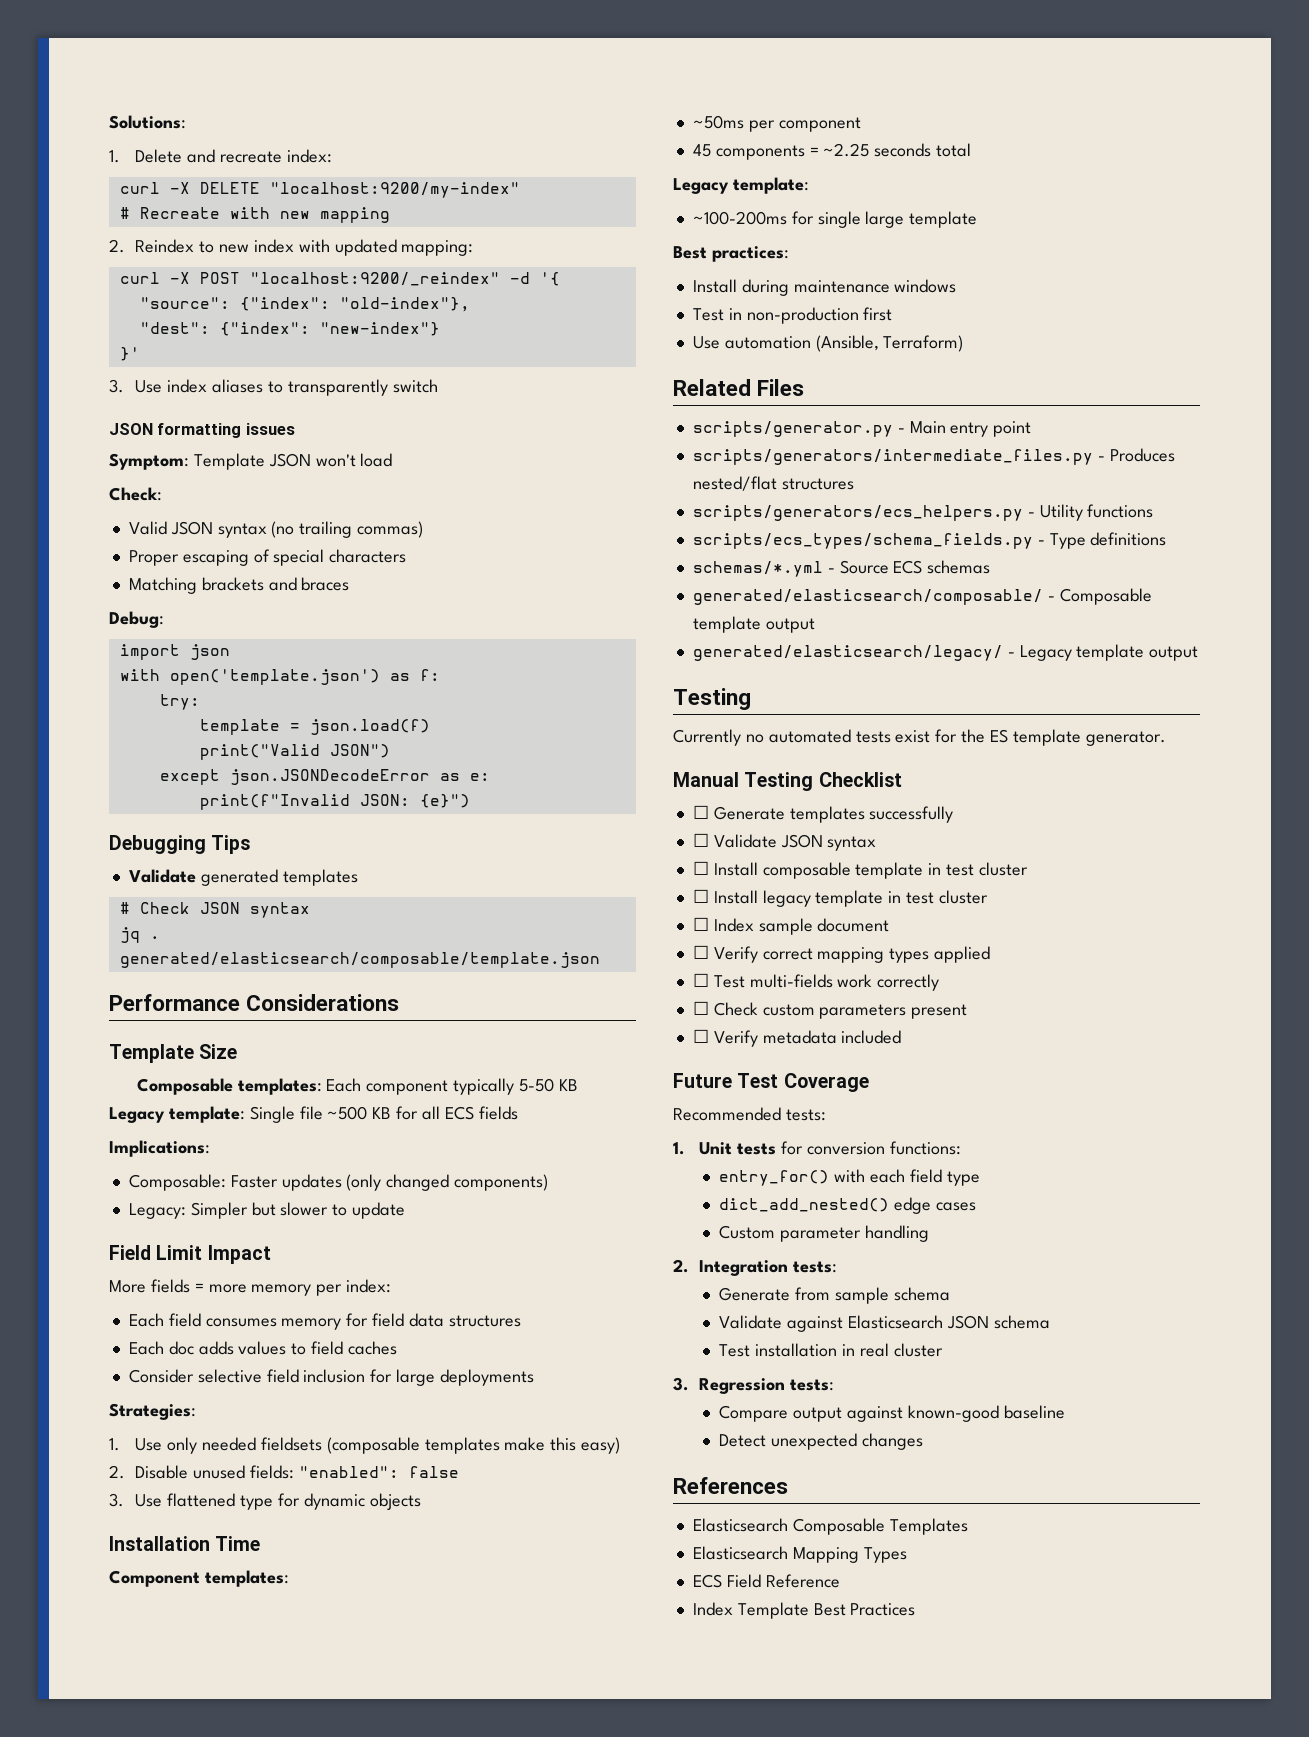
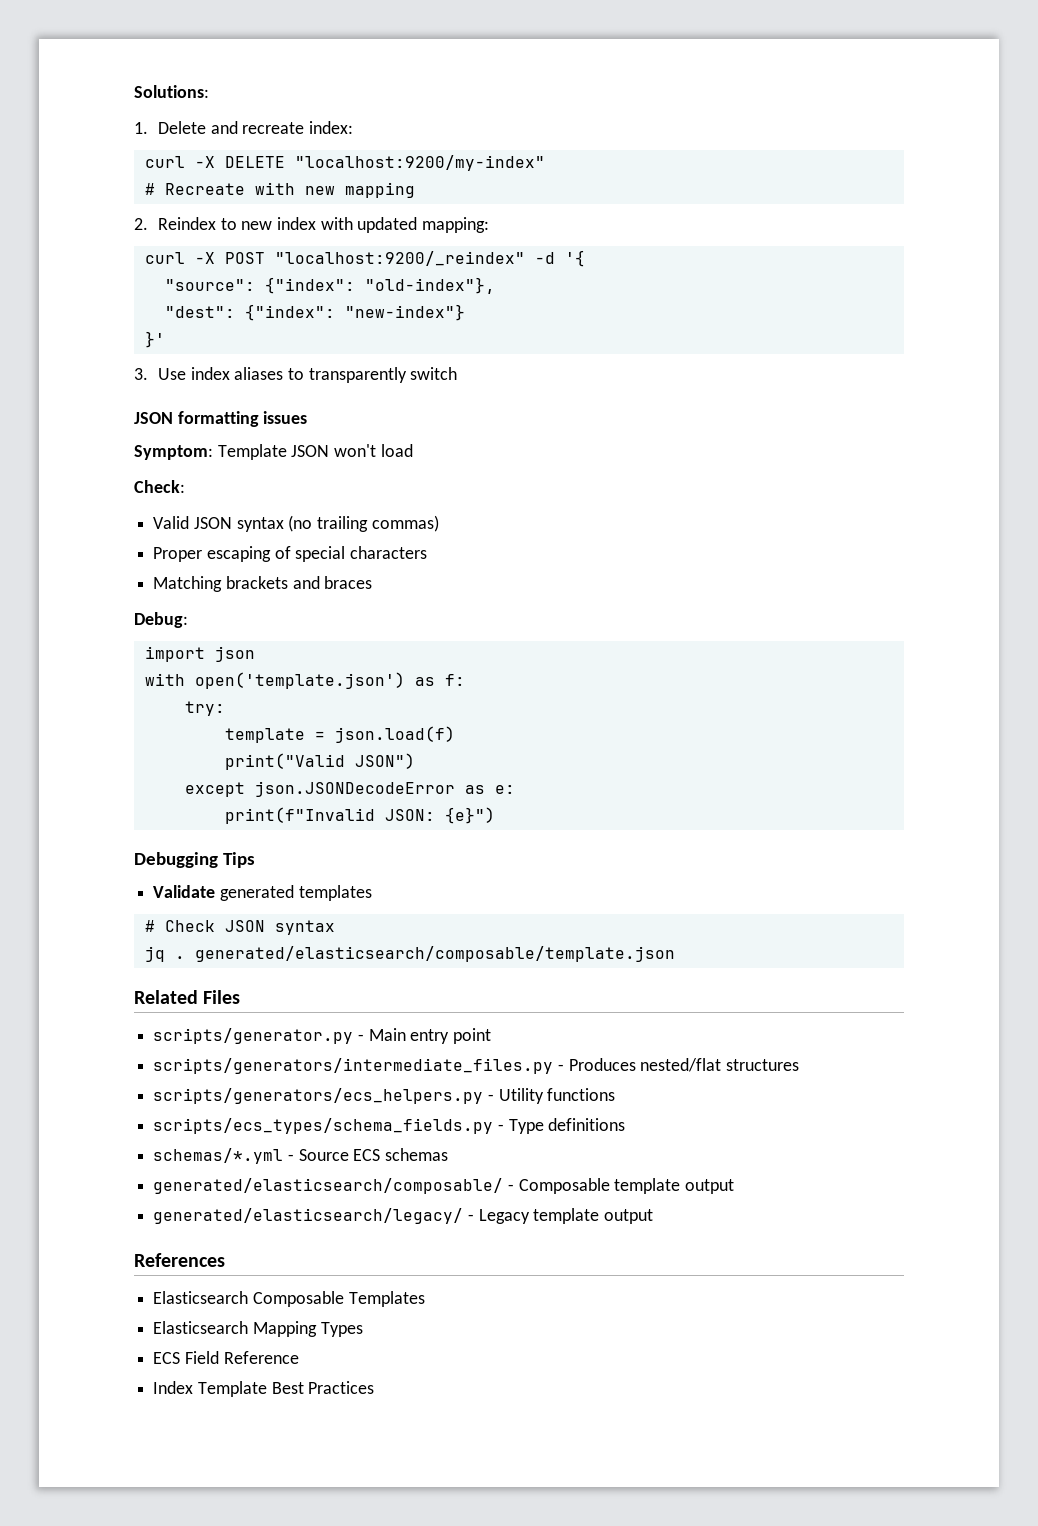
- Performance Considerations
- Template Size
- Composable templates: Each component typically 5-50 KB Legacy template: Single file ~500 KB for all ECS fields
- Implications:
- Composable: Faster updates (only changed components)
- Legacy: Simpler but slower to update
- Field Limit Impact
- More fields = more memory per index:
- Each field consumes memory for field data structures
- Each doc adds values to field caches
- Consider selective field inclusion for large deployments
- Strategies:
- 1. Use only needed fieldsets (composable templates make this easy)
- 2. Disable unused fields: "enabled": false
- 3. Use flattened type for dynamic objects
- Installation Time
- Component templates:
- ~50ms per component
- 45 components = ~2.25 seconds total
- Legacy template:
- ~100-200ms for single large template
- Best practices:
- Install during maintenance windows
- Test in non-production first
- Use automation (Ansible, Terraform)
  generated/elasticsearch/legacy/ - Legacy template output
- Testing
- Currently no automated tests exist for the ES template generator.
- Manual Testing Checklist
- ☐ Generate templates successfully
- ☐ Validate JSON syntax
- ☐ Install composable template in test cluster
- ☐ Install legacy template in test cluster
- ☐ Index sample document
- ☐ Verify correct mapping types applied
- ☐ Test multi-fields work correctly
- ☐ Check custom parameters present
- ☐ Verify metadata included
- Future Test Coverage
- Recommended tests:
- 1. Unit tests for conversion functions:
- entry_for() with each field type
- dict_add_nested() edge cases
- Custom parameter handling
- 2. Integration tests:
- Generate from sample schema
- Validate against Elasticsearch JSON schema
- Test installation in real cluster
- 3. Regression tests:
- Compare output against known-good baseline
- Detect unexpected changes

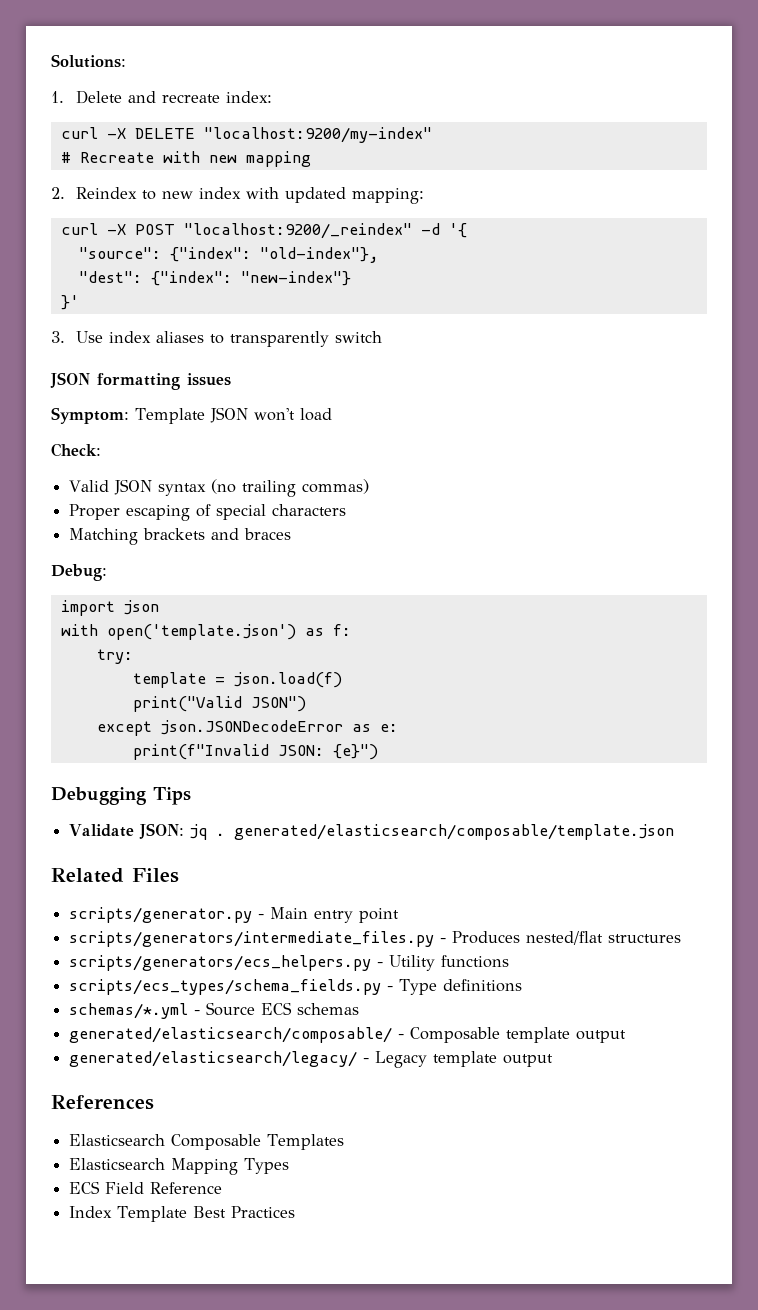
- Validate generated templates
- # Check JSON syntax
- jq . generated/elasticsearch/composable/template.json
+ Validate JSON: jq . generated/elasticsearch/composable/template.json

